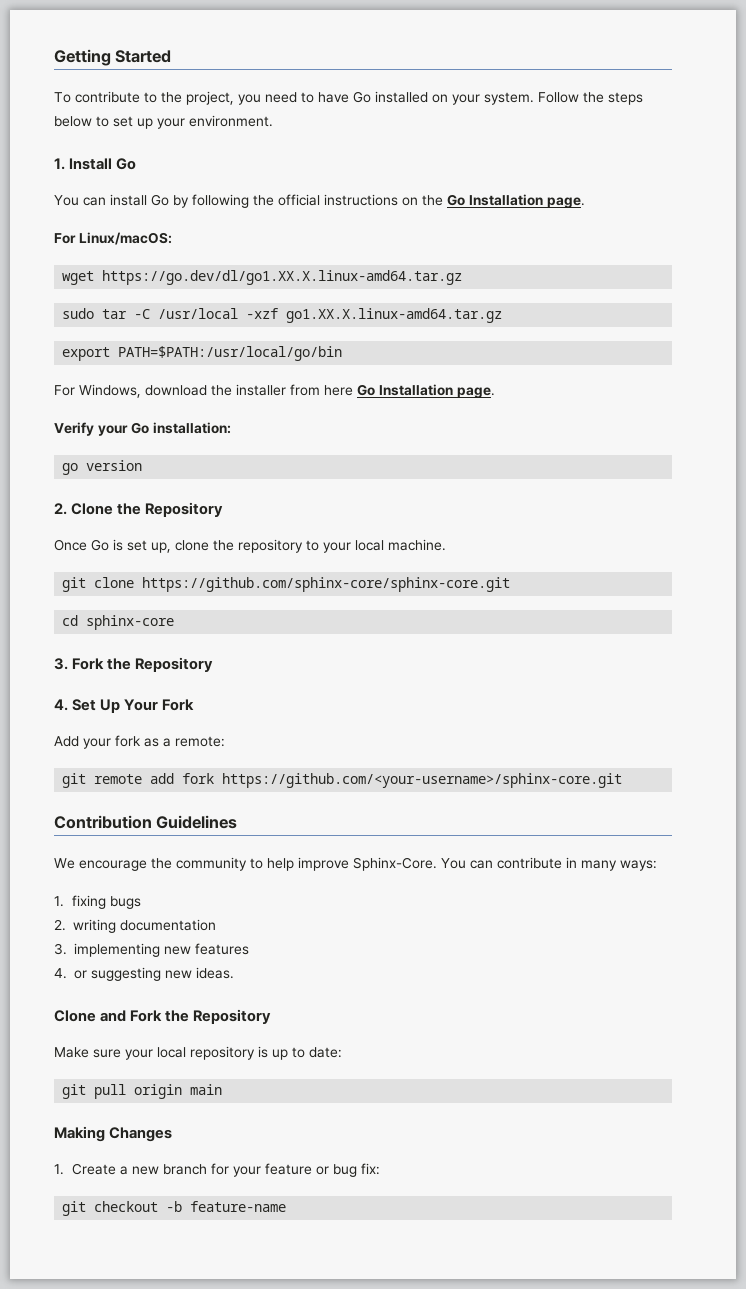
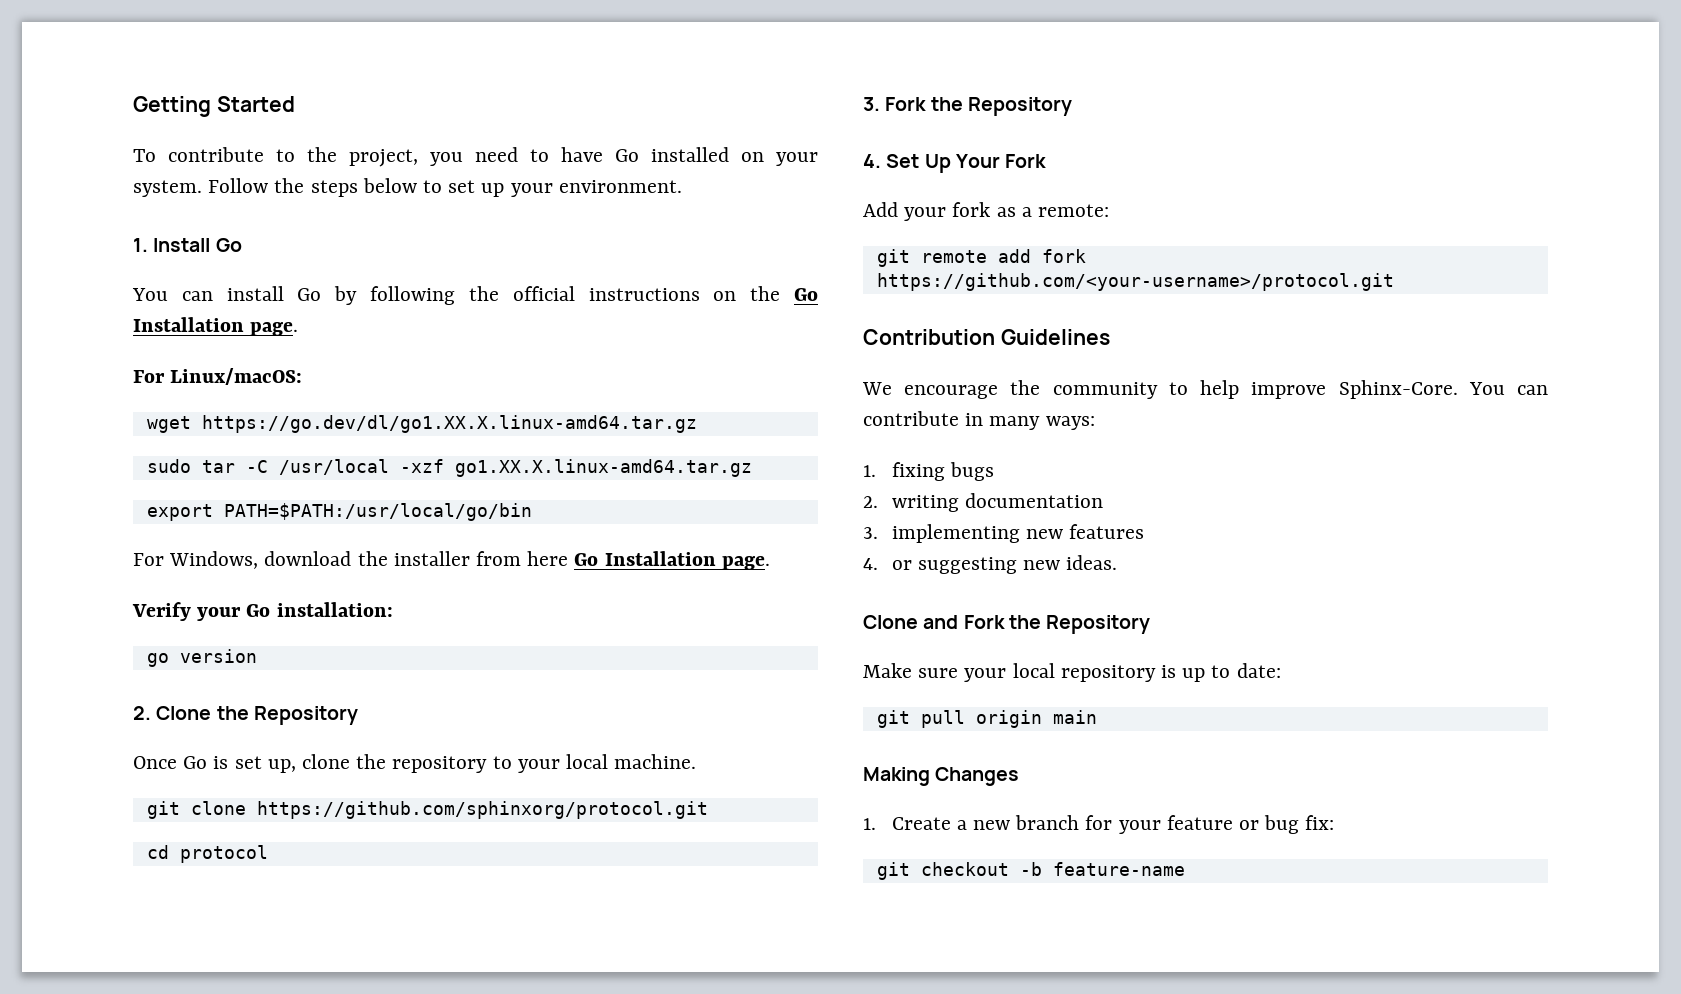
- git clone https://github.com/sphinx-core/sphinx-core.git
+ git clone https://github.com/sphinxorg/protocol.git
- cd sphinx-core
+ cd protocol
- git remote add fork https://github.com/<your-username>/sphinx-core.git
+ git remote add fork https://github.com/<your-username>/protocol.git

